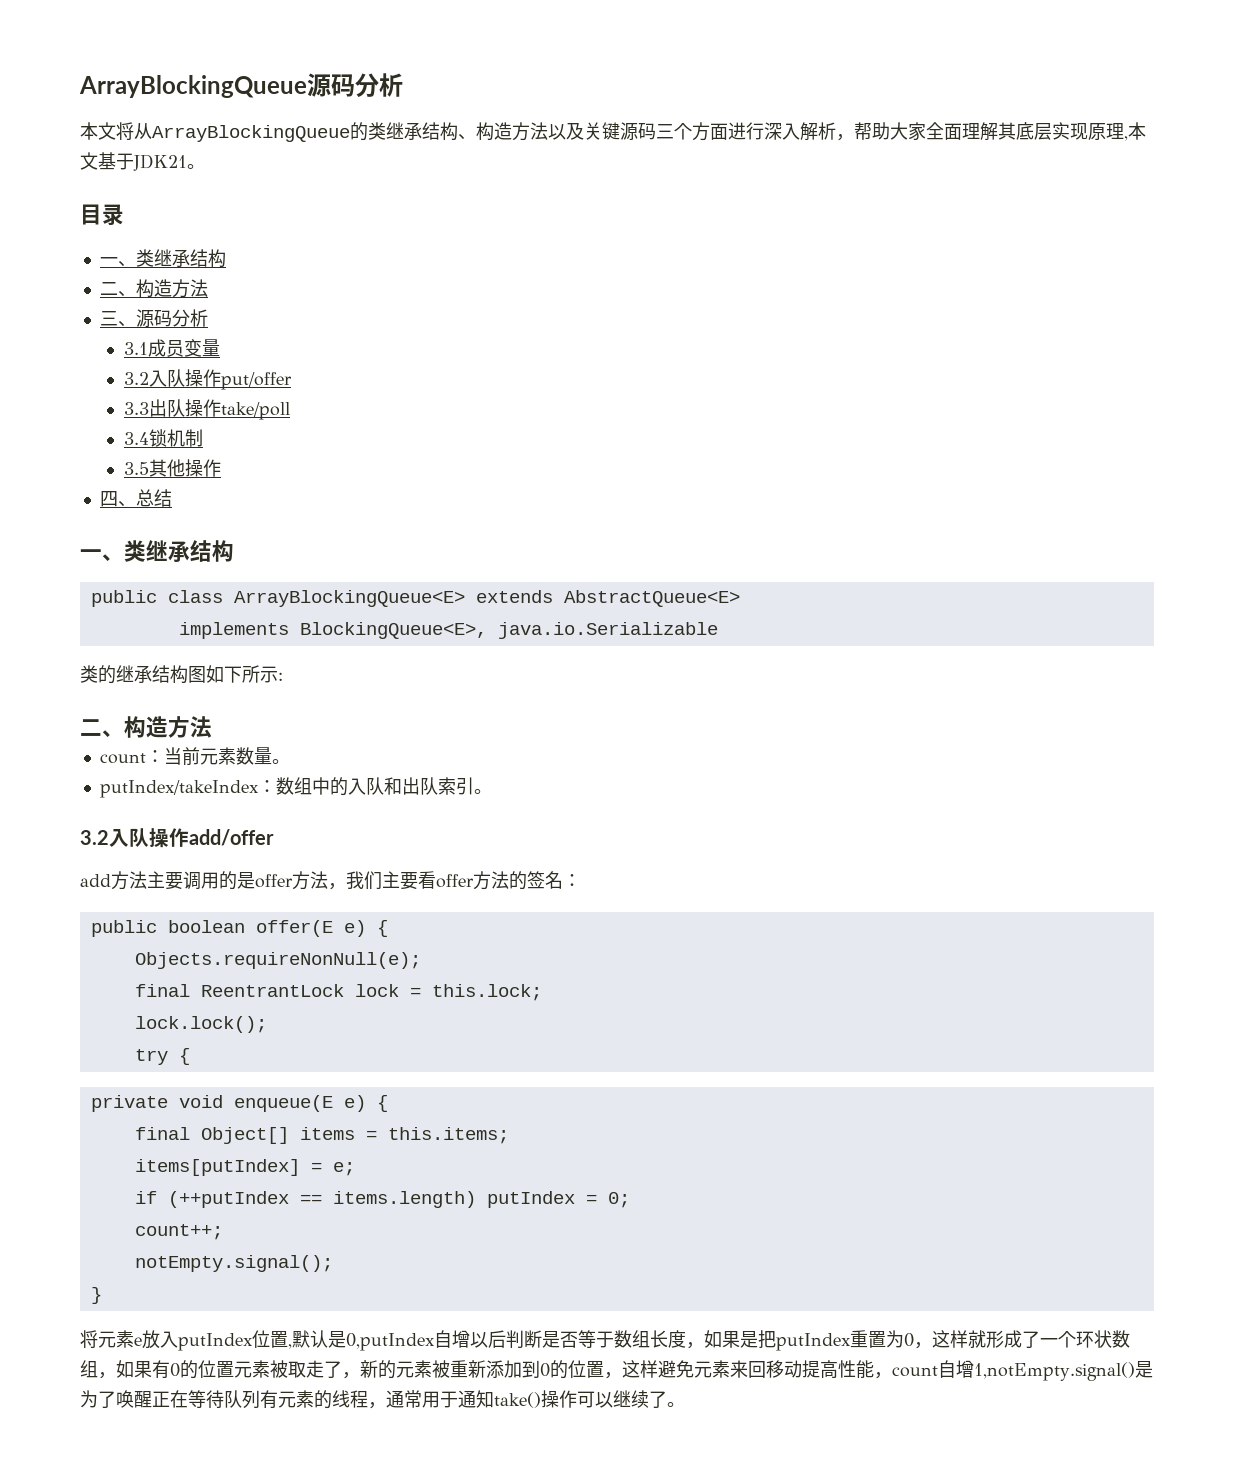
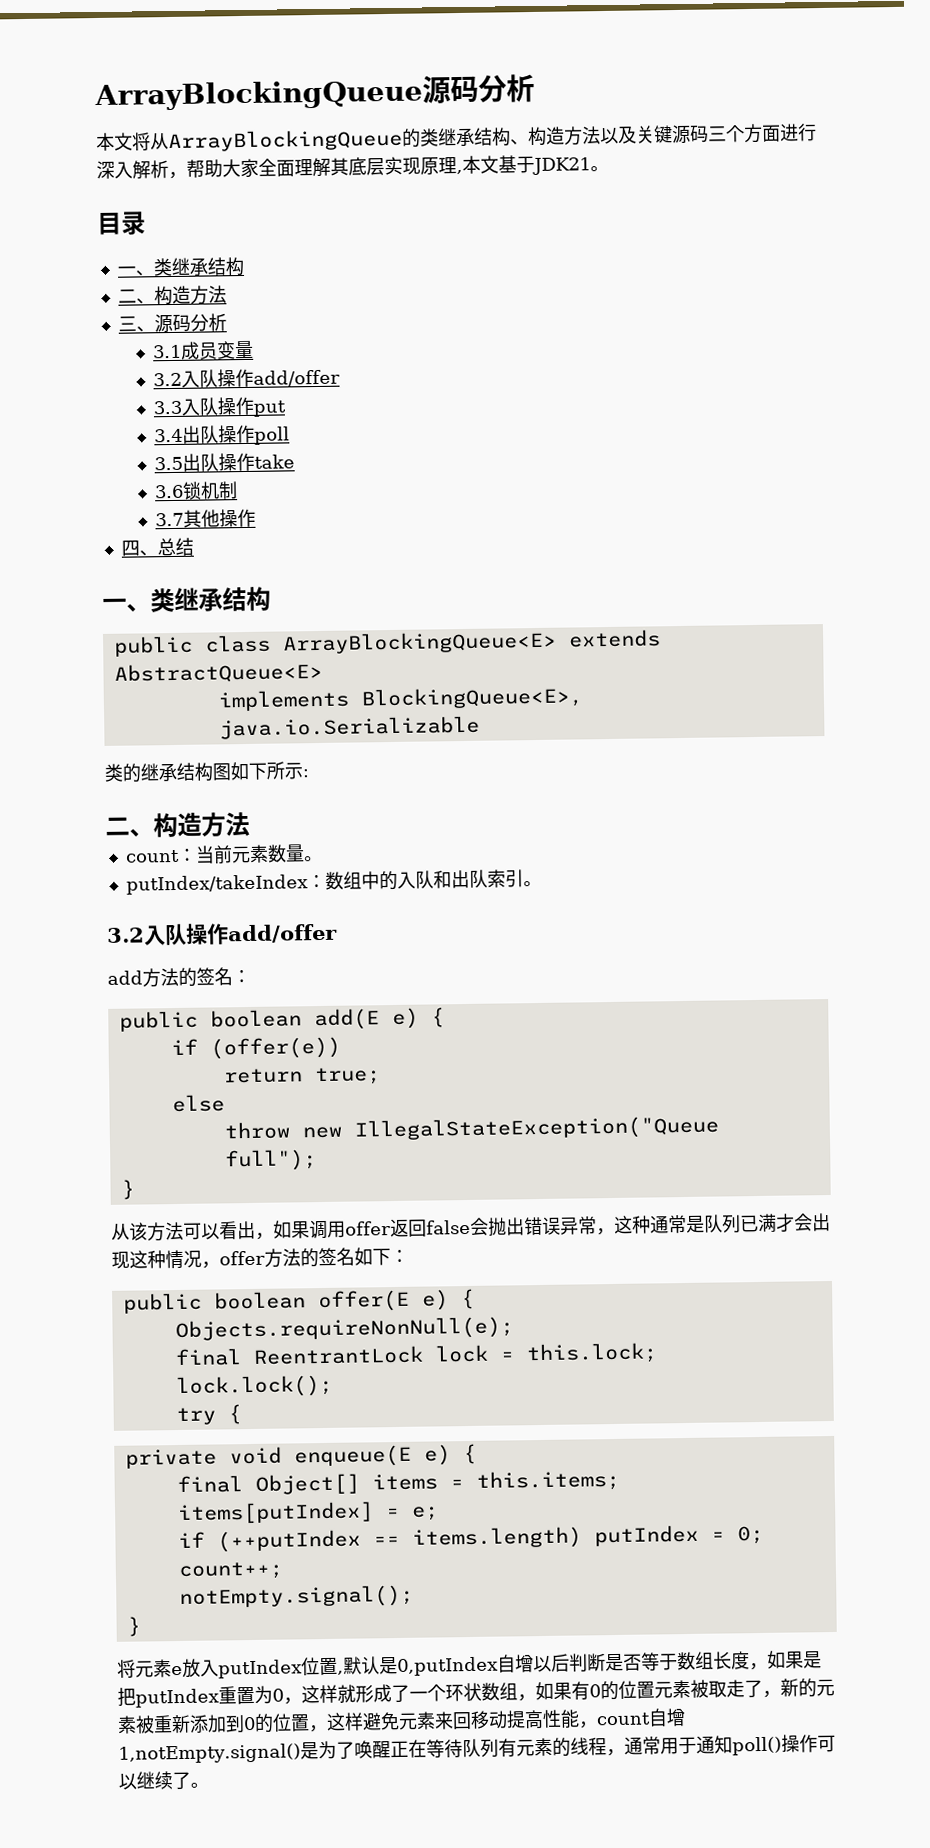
  3.1成员变量
- 3.2入队操作put/offer
+ 3.2入队操作add/offer
- 3.3出队操作take/poll
- 3.4锁机制
+ 3.3入队操作put
+ 3.4出队操作poll
+ 3.5出队操作take
+ 3.6锁机制
- 3.5其他操作
+ 3.7其他操作
- add方法主要调用的是offer方法，我们主要看offer方法的签名：
+ add方法的签名：
+ public boolean add(E e) {
+ if (offer(e))
+ return true;
+ else
+ throw new IllegalStateException("Queue full");
+ }
+ 从该方法可以看出，如果调用offer返回false会抛出错误异常，这种通常是队列已满才会出现这种情况，offer方法的签名如下：
- 将元素e放入putIndex位置,默认是0,putIndex自增以后判断是否等于数组长度，如果是把putIndex重置为0，这样就形成了一个环状数组，如果有0的位置元素被取走了，新的元素被重新添加到0的位置，这样避免元素来回移动提高性能，count自增1,notEmpty.signal()是为了唤醒正在等待队列有元素的线程，通常用于通知take()操作可以继续了。
+ 将元素e放入putIndex位置,默认是0,putIndex自增以后判断是否等于数组长度，如果是把putIndex重置为0，这样就形成了一个环状数组，如果有0的位置元素被取走了，新的元素被重新添加到0的位置，这样避免元素来回移动提高性能，count自增1,notEmpty.signal()是为了唤醒正在等待队列有元素的线程，通常用于通知poll()操作可以继续了。

